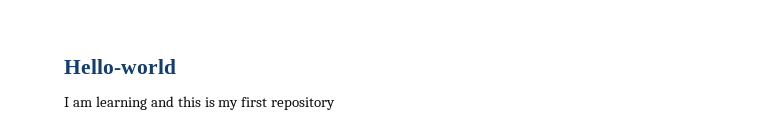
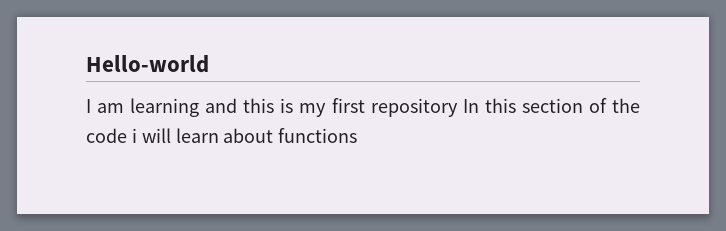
- I am learning and this is my first repository
+ I am learning and this is my first repository In this section of the code i will learn about functions

